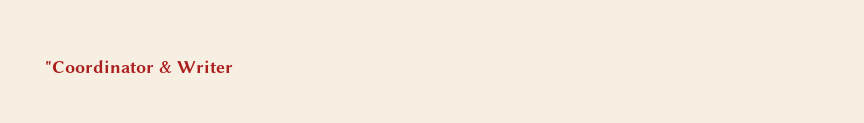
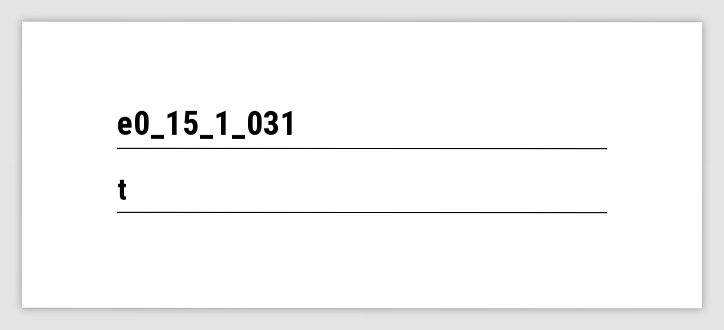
- "Coordinator & Writer
+ e0_15_1_031
+ t

